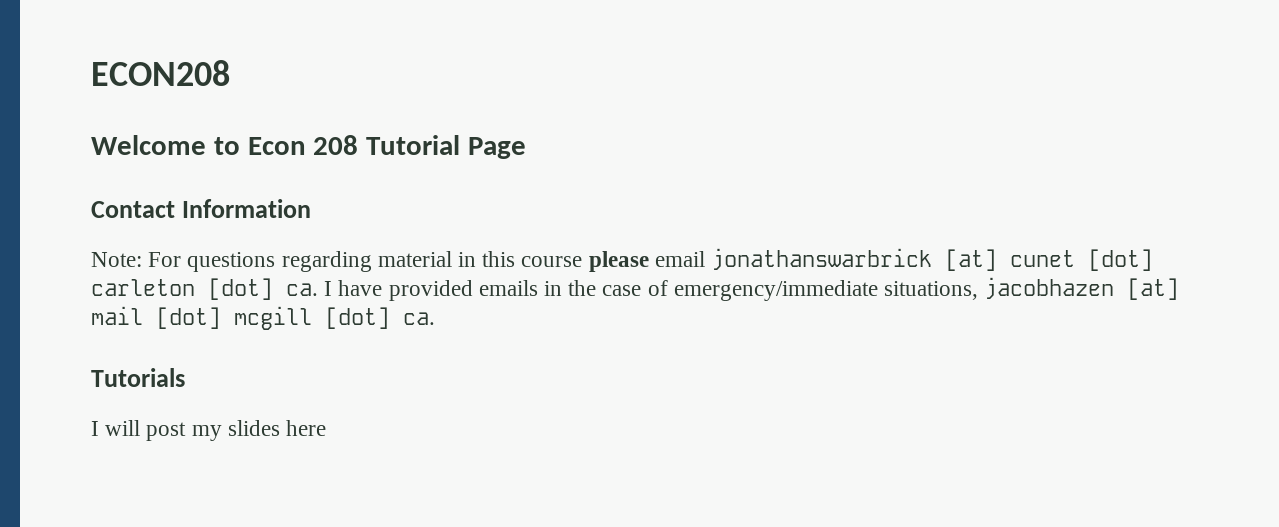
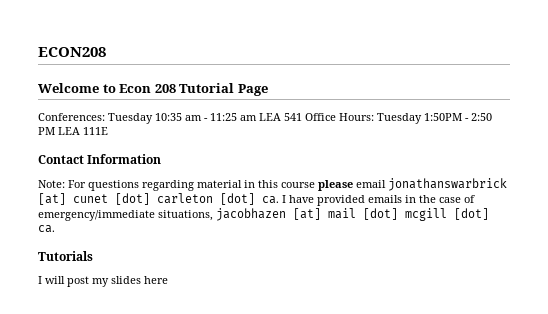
+ Conferences: Tuesday 10:35 am - 11:25 am LEA 541 Office Hours: Tuesday 1:50PM - 2:50 PM LEA 111E

